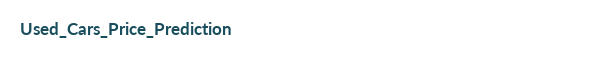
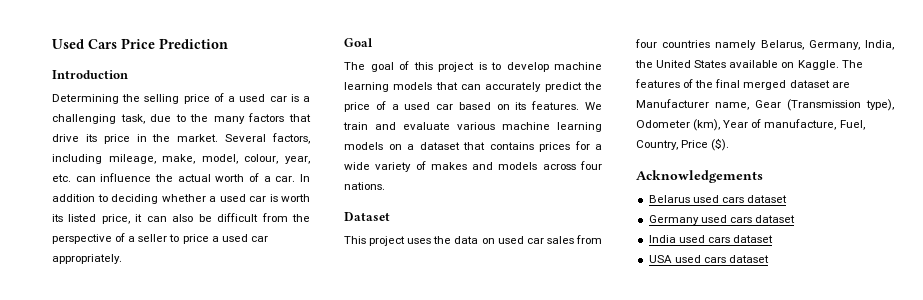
- Used_Cars_Price_Prediction
+ Used Cars Price Prediction
+ Introduction
+ Determining the selling price of a used car is a challenging task, due to the many factors that drive its price in the market. Several factors, including mileage, make, model, colour, year, etc. can influence the actual worth of a car. In addition to deciding whether a used car is worth its listed price, it can also be difficult from the perspective of a seller to price a used car appropriately.
+ Goal
+ The goal of this project is to develop machine learning models that can accurately predict the price of a used car based on its features. We train and evaluate various machine learning models on a dataset that contains prices for a wide variety of makes and models across four nations.
+ Dataset
+ This project uses the data on used car sales from four countries namely Belarus, Germany, India, the United States available on Kaggle. The features of the final merged dataset are Manufacturer name, Gear (Transmission type), Odometer (km), Year of manufacture, Fuel, Country, Price ($).
+ Acknowledgements
+ Belarus used cars dataset
+ Germany used cars dataset
+ India used cars dataset
+ USA used cars dataset

